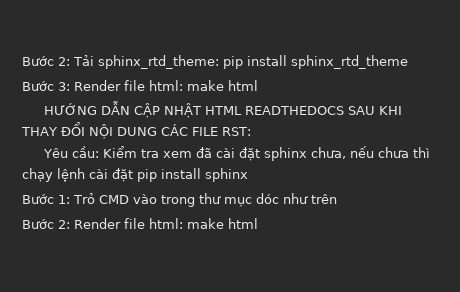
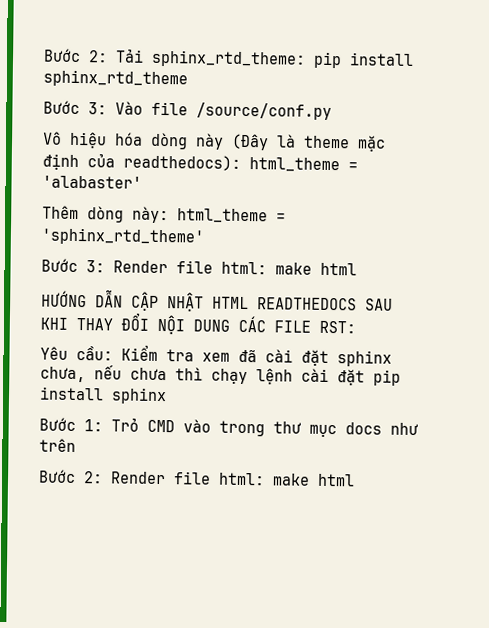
+ Bước 3: Vào file /source/conf.py
+ Vô hiệu hóa dòng này (Đây là theme mặc định của readthedocs): html_theme = 'alabaster'
+ Thêm dòng này: html_theme = 'sphinx_rtd_theme'
- Bước 1: Trỏ CMD vào trong thư mục dóc như trên
+ Bước 1: Trỏ CMD vào trong thư mục docs như trên

